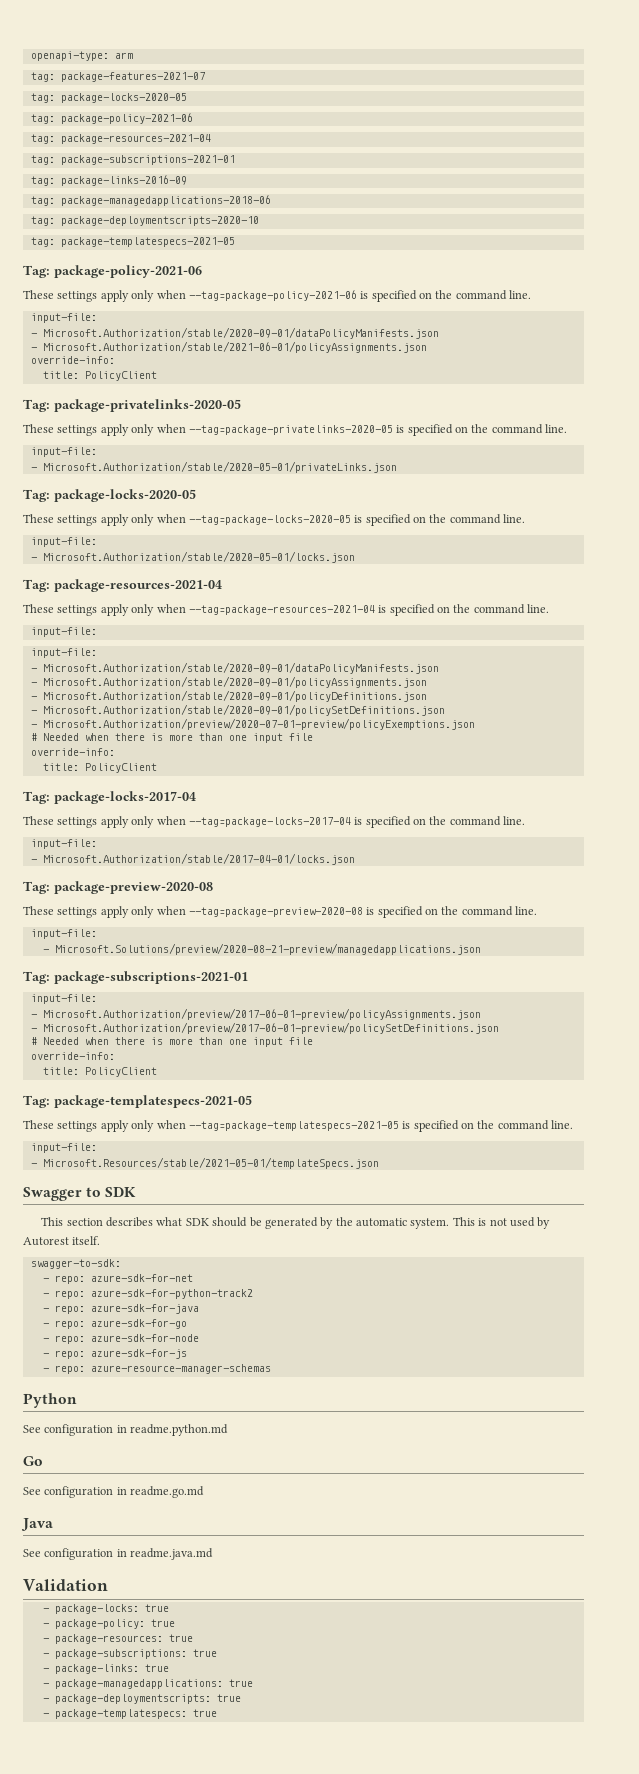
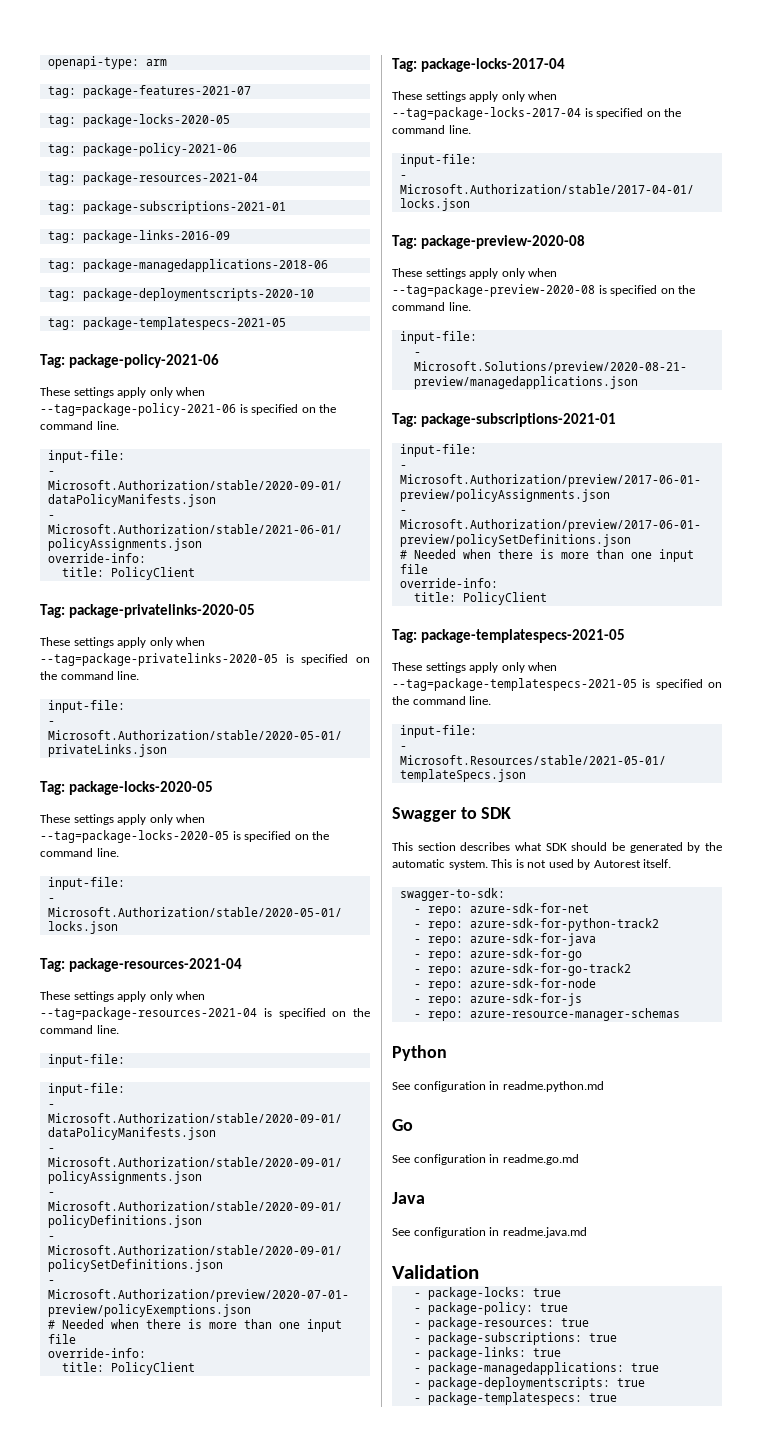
+ - repo: azure-sdk-for-go-track2

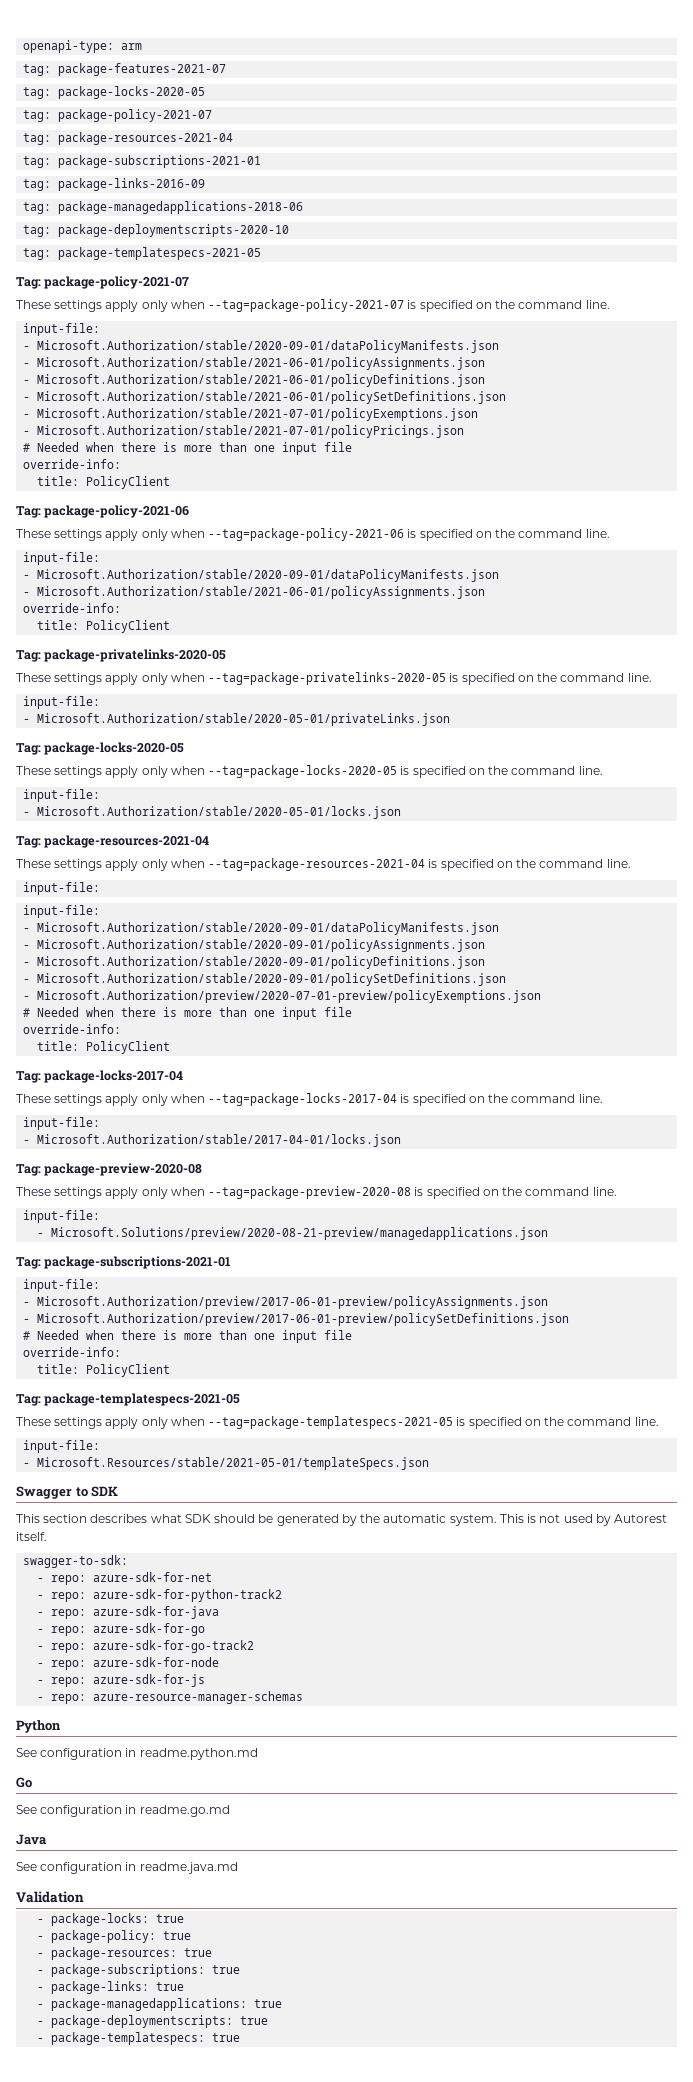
- tag: package-policy-2021-06
+ tag: package-policy-2021-07
+ Tag: package-policy-2021-07
+ These settings apply only when --tag=package-policy-2021-07 is specified on the command line.
+ input-file:
+ - Microsoft.Authorization/stable/2020-09-01/dataPolicyManifests.json
+ - Microsoft.Authorization/stable/2021-06-01/policyAssignments.json
+ - Microsoft.Authorization/stable/2021-06-01/policyDefinitions.json
+ - Microsoft.Authorization/stable/2021-06-01/policySetDefinitions.json
+ - Microsoft.Authorization/stable/2021-07-01/policyExemptions.json
+ - Microsoft.Authorization/stable/2021-07-01/policyPricings.json
+ # Needed when there is more than one input file
+ override-info:
+ title: PolicyClient

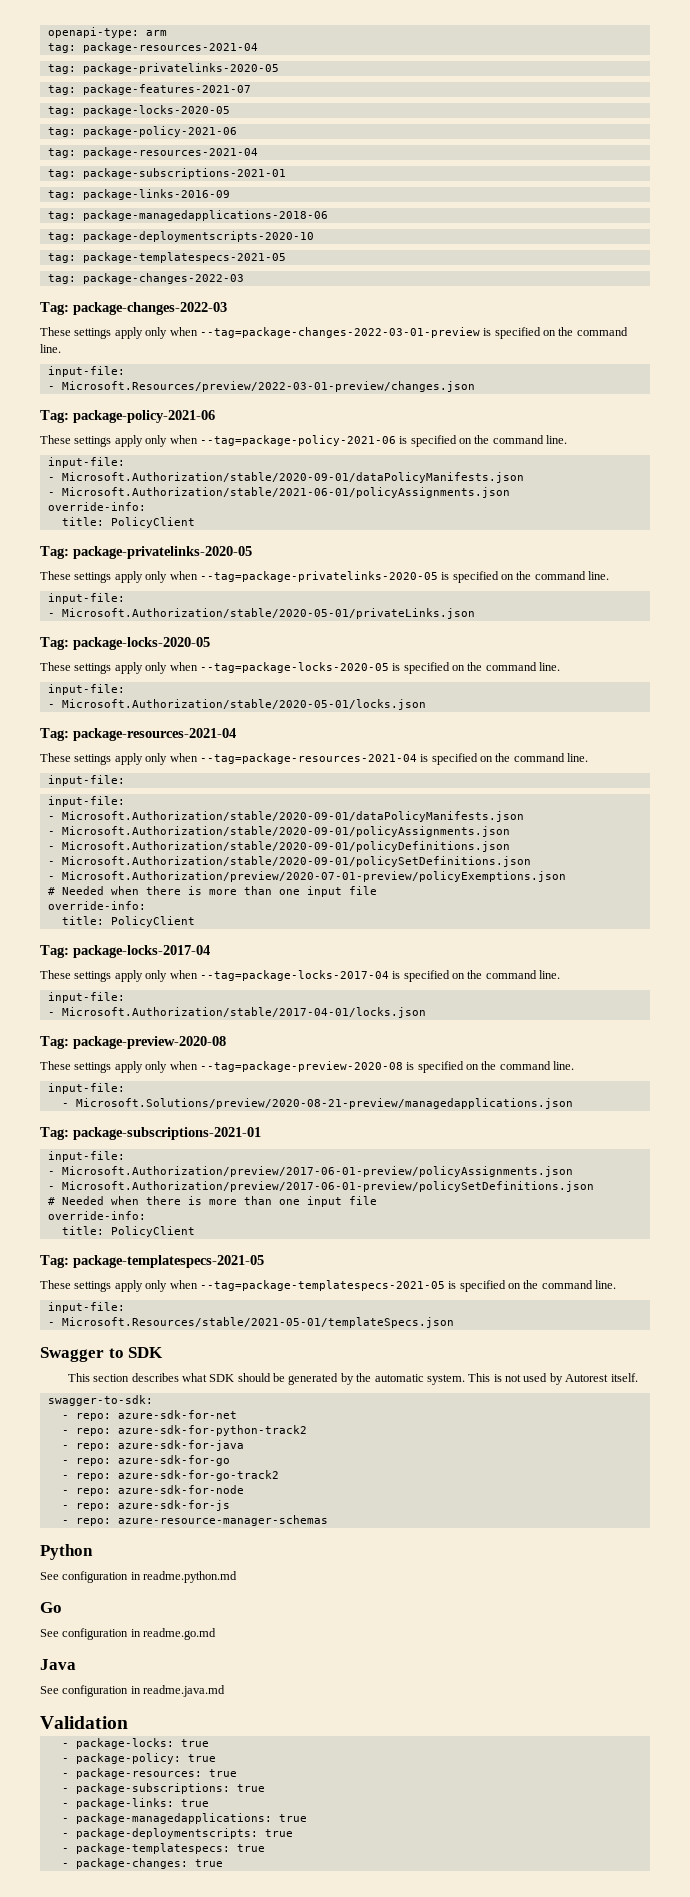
  openapi-type: arm
+ tag: package-resources-2021-04
+ tag: package-privatelinks-2020-05
- tag: package-policy-2021-07
+ tag: package-policy-2021-06
- Tag: package-policy-2021-07
- These settings apply only when --tag=package-policy-2021-07 is specified on the command line.
+ tag: package-changes-2022-03
+ Tag: package-changes-2022-03
+ These settings apply only when --tag=package-changes-2022-03-01-preview is specified on the command line.
  input-file:
- - Microsoft.Authorization/stable/2020-09-01/dataPolicyManifests.json
- - Microsoft.Authorization/stable/2021-06-01/policyAssignments.json
- - Microsoft.Authorization/stable/2021-06-01/policyDefinitions.json
- - Microsoft.Authorization/stable/2021-06-01/policySetDefinitions.json
- - Microsoft.Authorization/stable/2021-07-01/policyExemptions.json
- - Microsoft.Authorization/stable/2021-07-01/policyPricings.json
- # Needed when there is more than one input file
- override-info:
- title: PolicyClient
+ - Microsoft.Resources/preview/2022-03-01-preview/changes.json
+ - package-changes: true

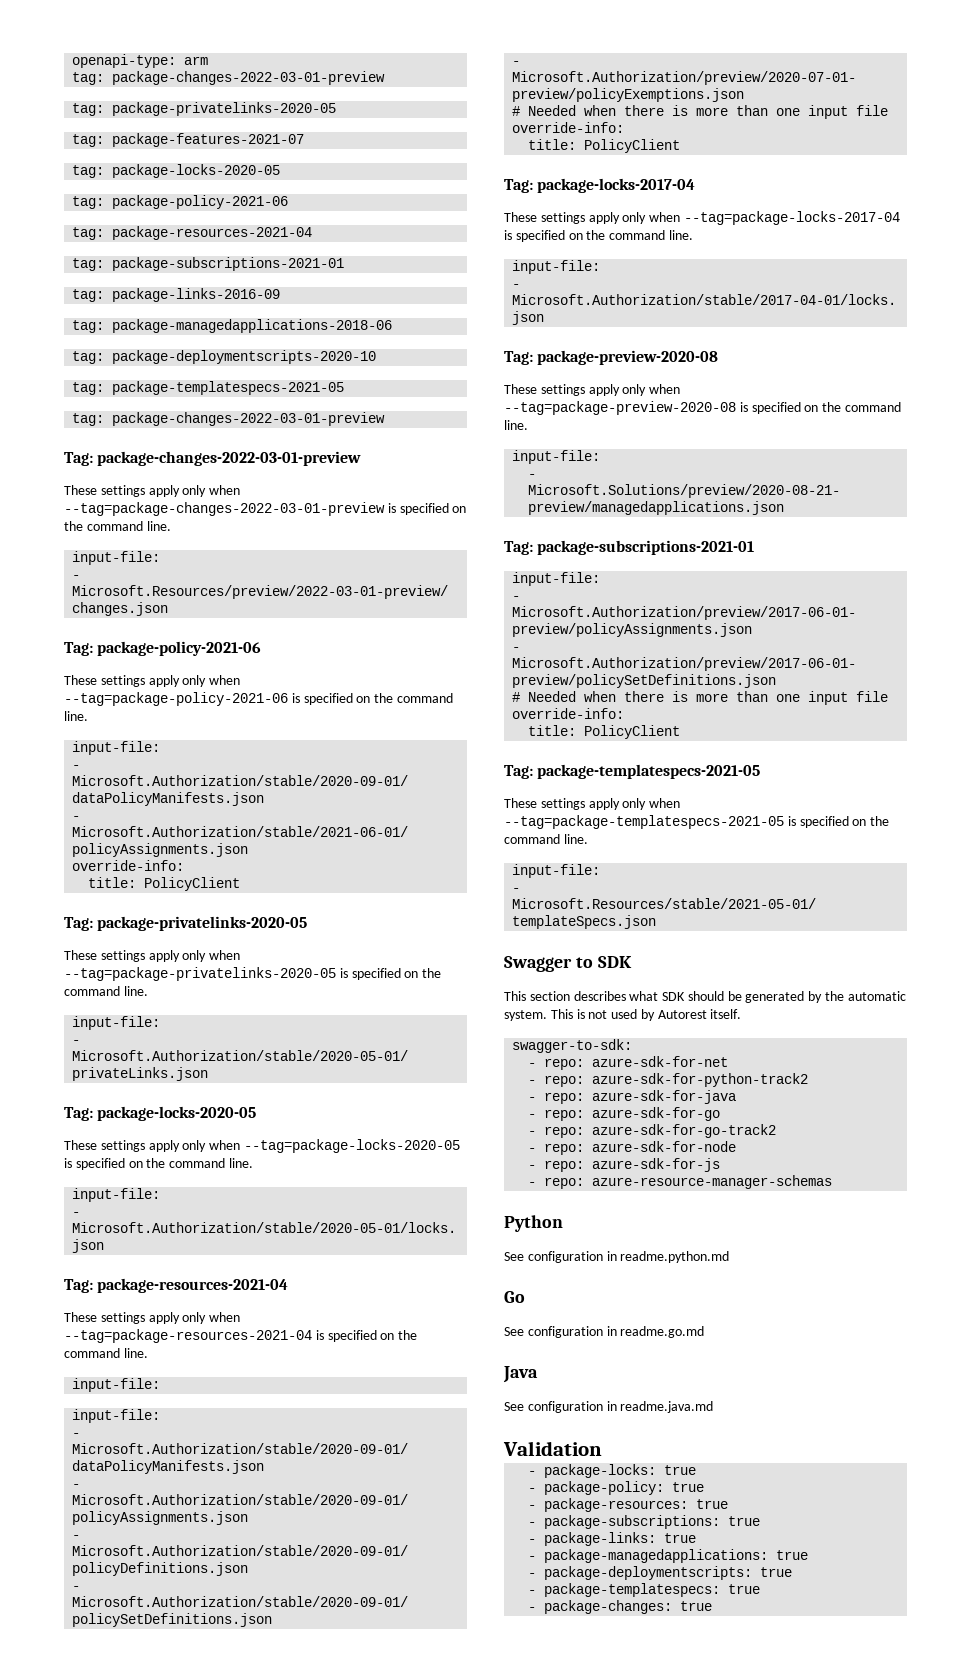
  openapi-type: arm
- tag: package-resources-2021-04
+ tag: package-changes-2022-03-01-preview
  tag: package-templatespecs-2021-05
- tag: package-changes-2022-03
- Tag: package-changes-2022-03
+ tag: package-changes-2022-03-01-preview
+ Tag: package-changes-2022-03-01-preview

